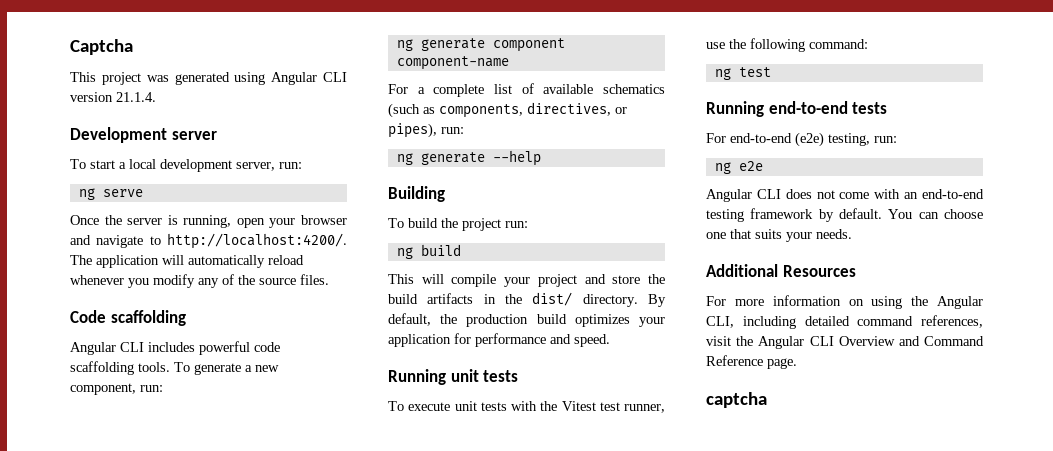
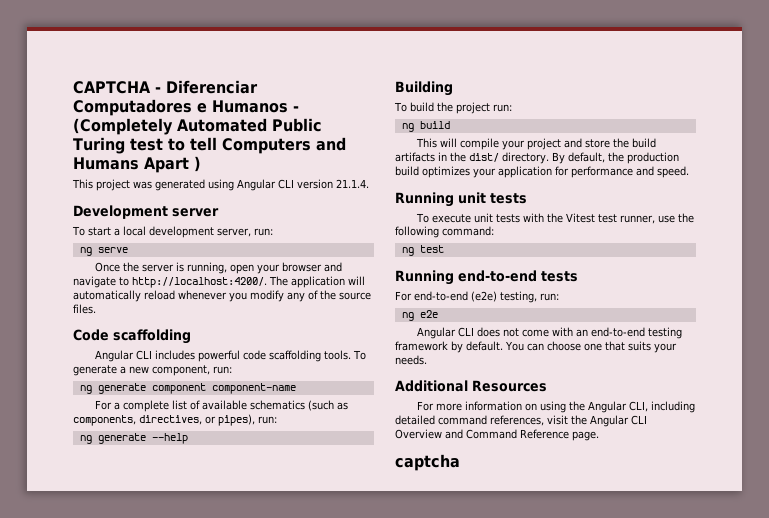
- Captcha
+ CAPTCHA - Diferenciar Computadores e Humanos - (Completely Automated Public Turing test to tell Computers and Humans Apart )

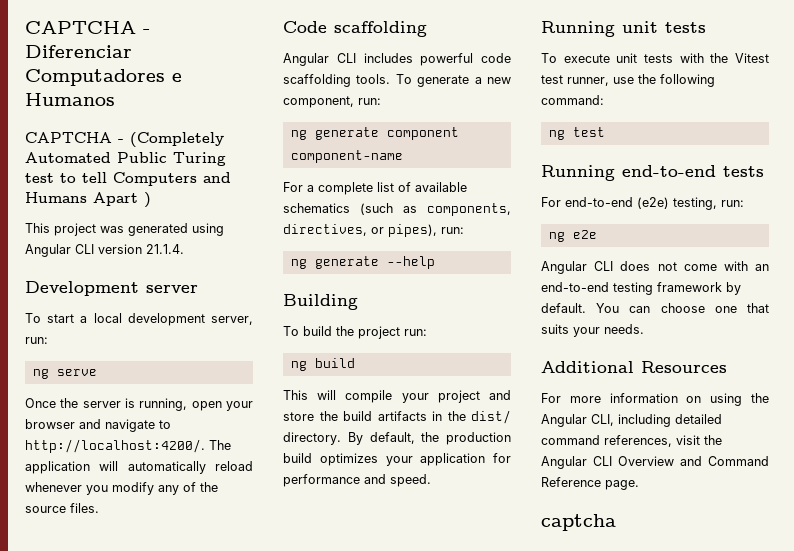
- CAPTCHA - Diferenciar Computadores e Humanos - (Completely Automated Public Turing test to tell Computers and Humans Apart )
+ CAPTCHA - Diferenciar Computadores e Humanos
+ CAPTCHA - (Completely Automated Public Turing test to tell Computers and Humans Apart )

